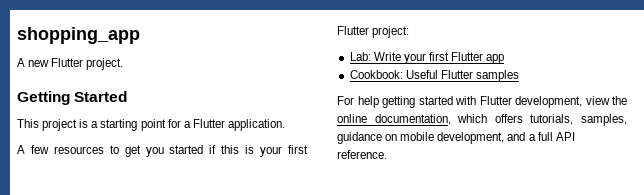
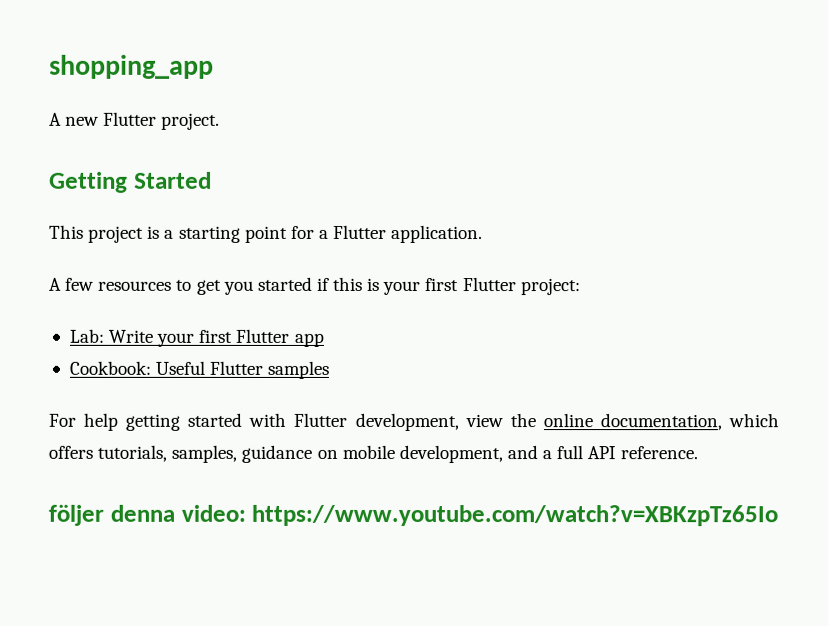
+ följer denna video: https://www.youtube.com/watch?v=XBKzpTz65Io

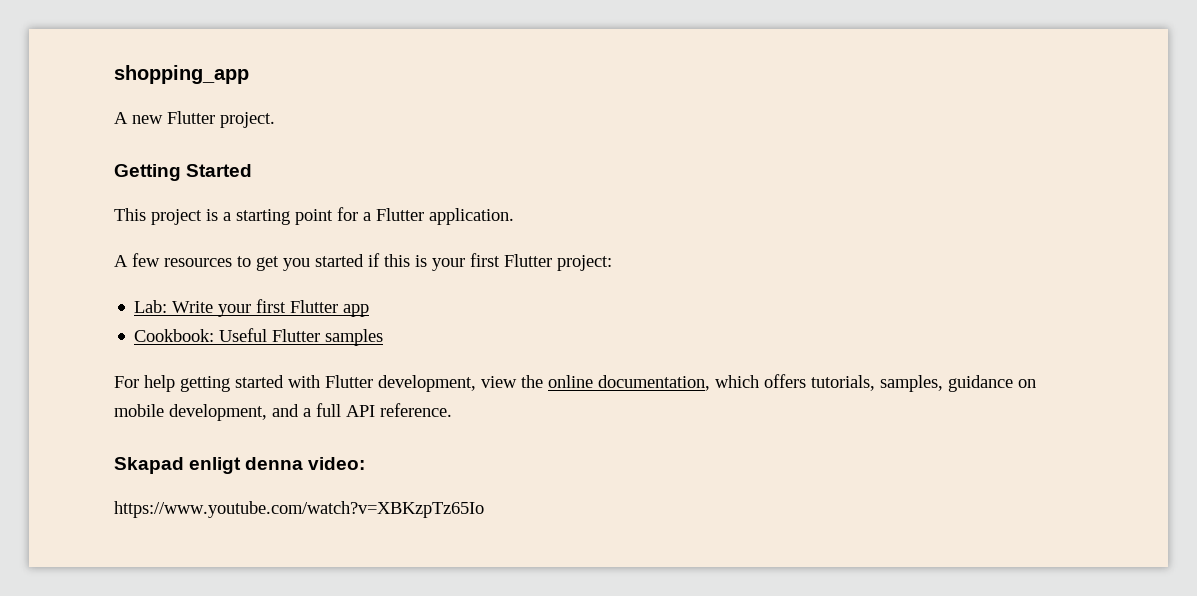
- följer denna video: https://www.youtube.com/watch?v=XBKzpTz65Io
+ Skapad enligt denna video:
+ https://www.youtube.com/watch?v=XBKzpTz65Io

